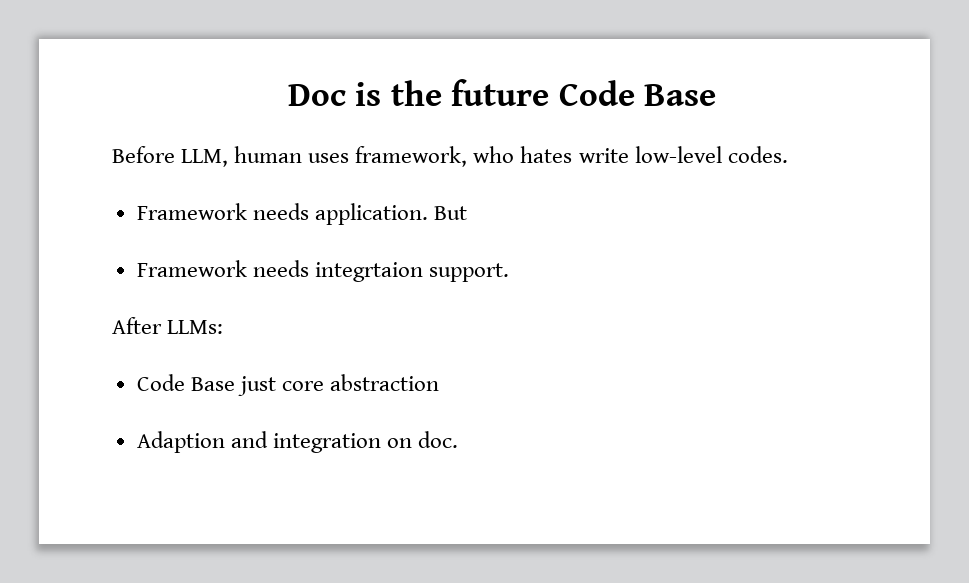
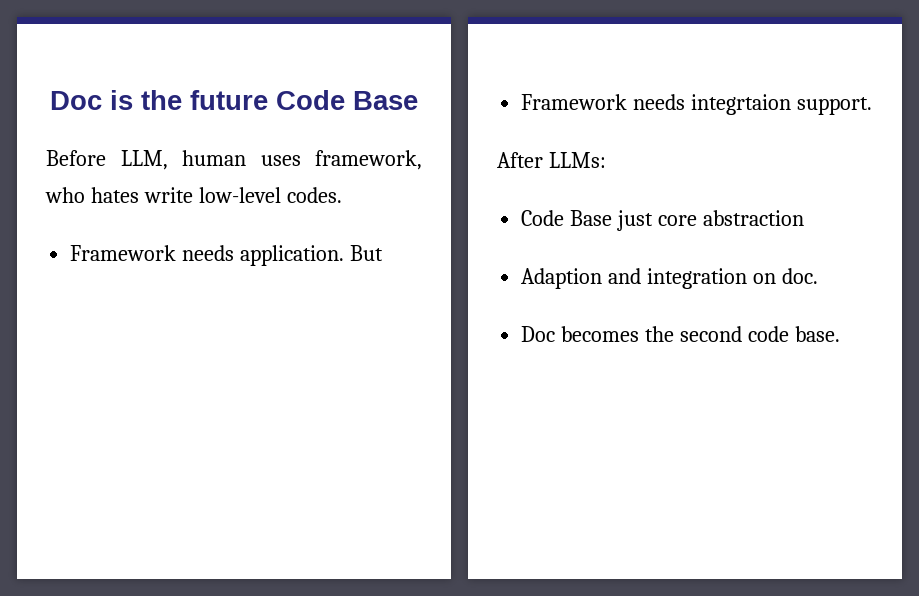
+ Doc becomes the second code base.

